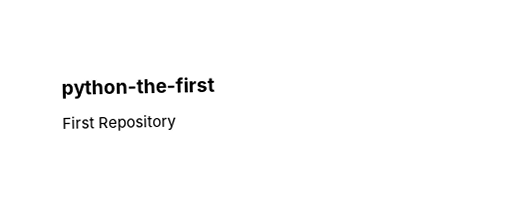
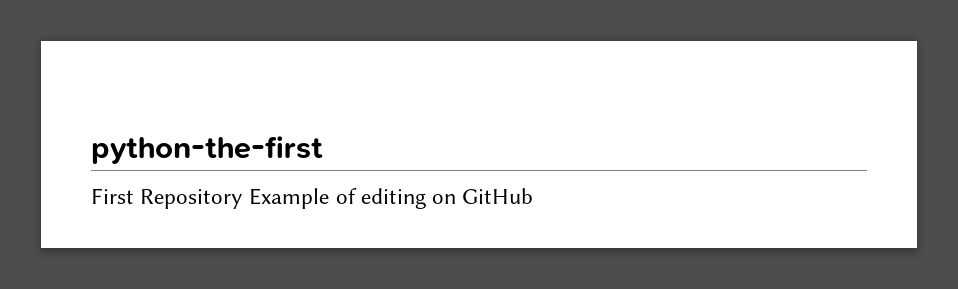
- First Repository
+ First Repository Example of editing on GitHub

